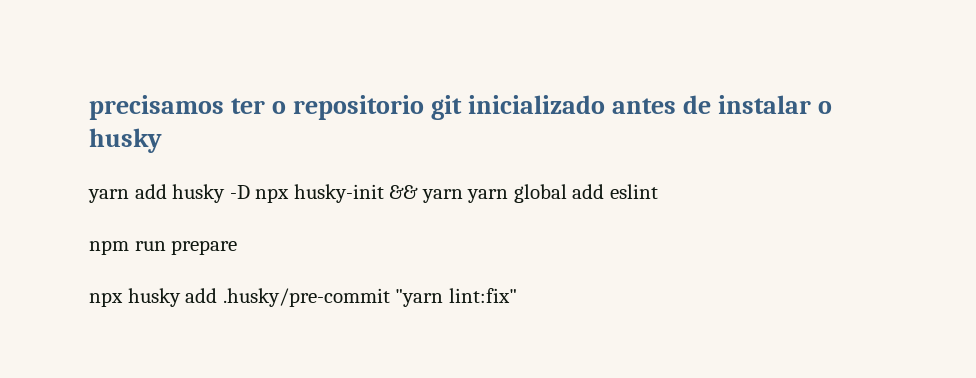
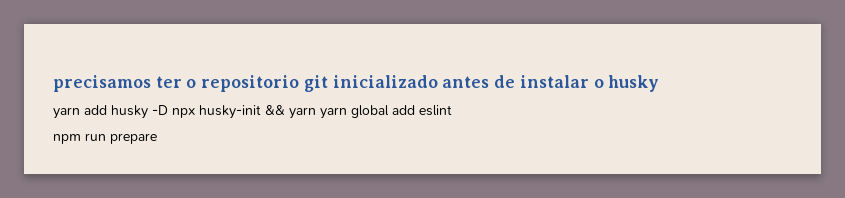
- npx husky add .husky/pre-commit "yarn lint:fix"

